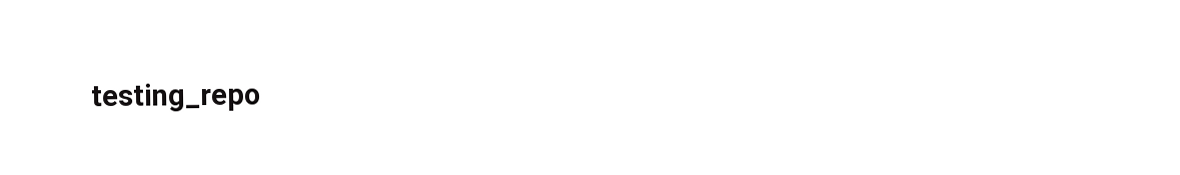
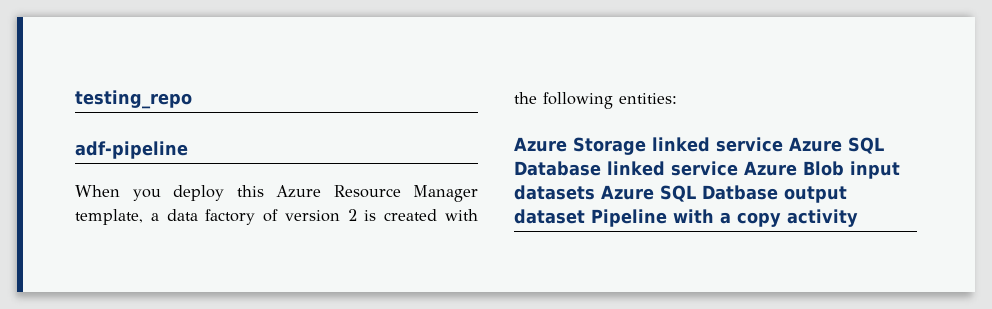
+ adf-pipeline
+ When you deploy this Azure Resource Manager template, a data factory of version 2 is created with the following entities:
+ Azure Storage linked service Azure SQL Database linked service Azure Blob input datasets Azure SQL Datbase output dataset Pipeline with a copy activity

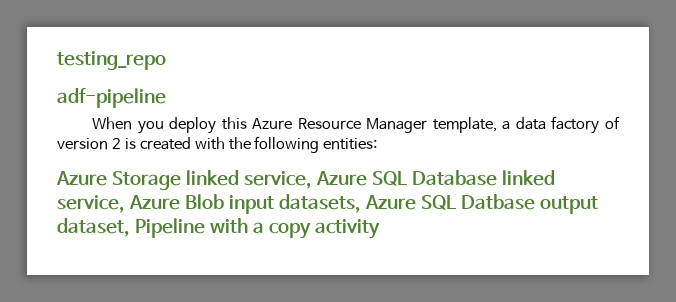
- Azure Storage linked service Azure SQL Database linked service Azure Blob input datasets Azure SQL Datbase output dataset Pipeline with a copy activity
+ Azure Storage linked service, Azure SQL Database linked service, Azure Blob input datasets, Azure SQL Datbase output dataset, Pipeline with a copy activity

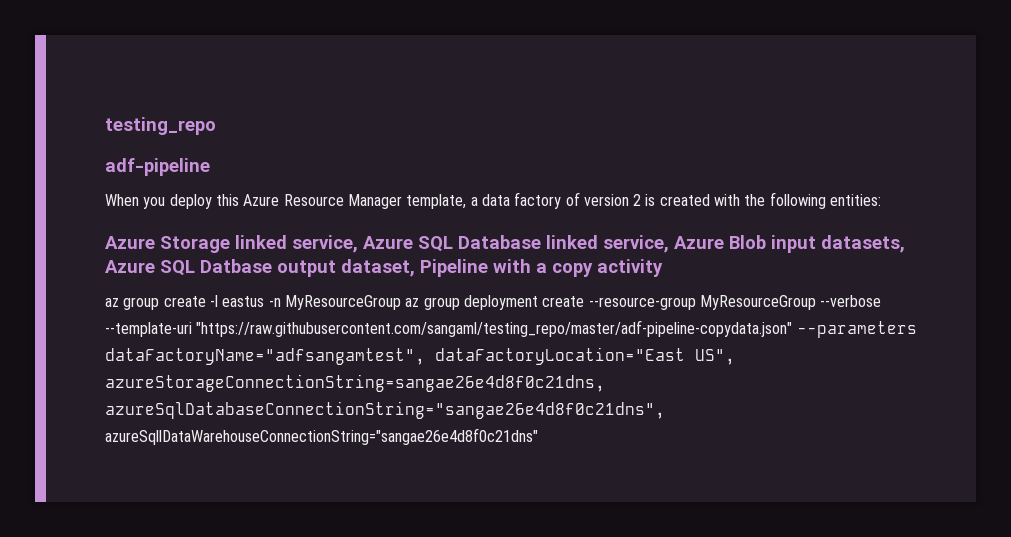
+ az group create -l eastus -n MyResourceGroup az group deployment create --resource-group MyResourceGroup --verbose --template-uri "https://raw.githubusercontent.com/sangaml/testing_repo/master/adf-pipeline-copydata.json" --parameters dataFactoryName="adfsangamtest", dataFactoryLocation="East US", azureStorageConnectionString=sangae26e4d8f0c21dns, azureSqlDatabaseConnectionString="sangae26e4d8f0c21dns", azureSqllDataWarehouseConnectionString="sangae26e4d8f0c21dns"

